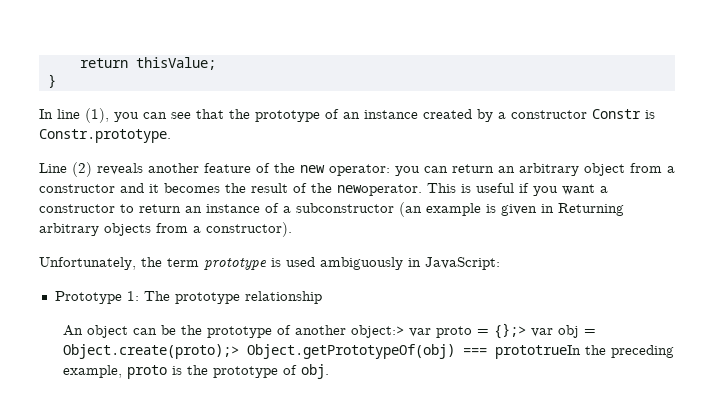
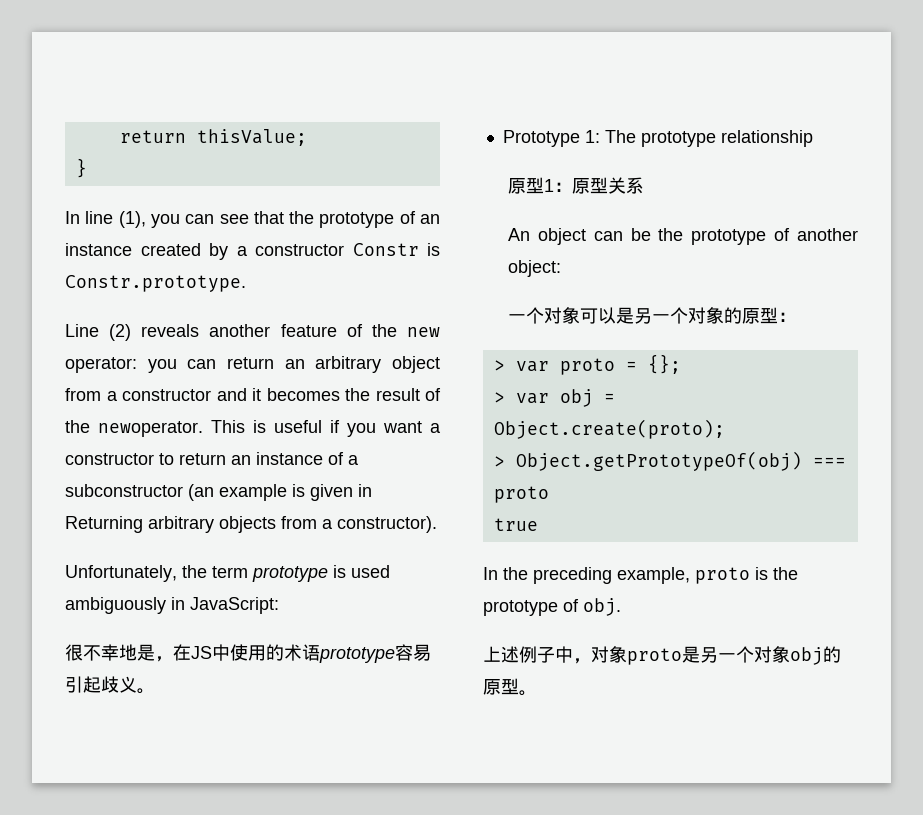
+ 很不幸地是，在JS中使用的术语prototype容易引起歧义。
+ 原型1：原型关系
- An object can be the prototype of another object:> var proto = {};> var obj = Object.create(proto);> Object.getPrototypeOf(obj) === prototrueIn the preceding example, proto is the prototype of obj.
+ An object can be the prototype of another object:
+ 一个对象可以是另一个对象的原型：
+ > var proto = {};
+ > var obj = Object.create(proto);
+ > Object.getPrototypeOf(obj) === proto
+ true
+ In the preceding example, proto is the prototype of obj.
+ 上述例子中，对象proto是另一个对象obj的原型。

